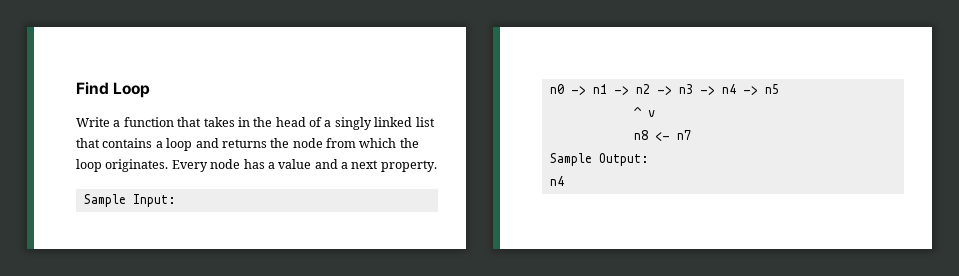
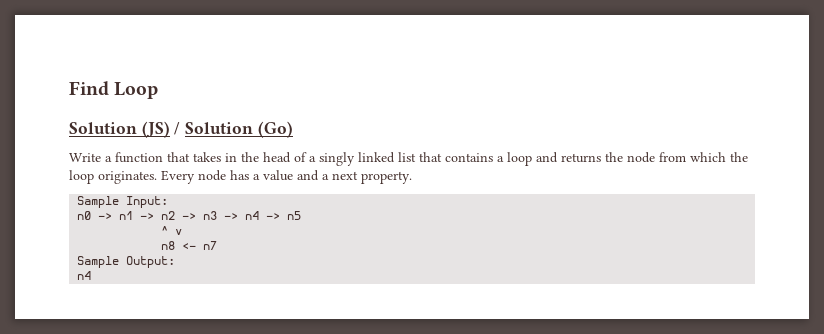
+ Solution (JS) / Solution (Go)

